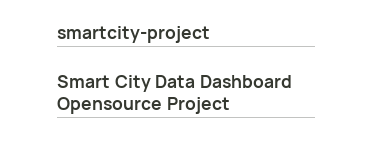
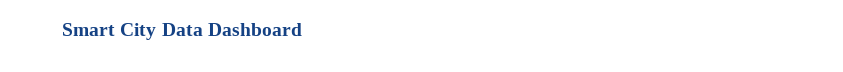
- smartcity-project
- Smart City Data Dashboard Opensource Project
+ Smart City Data Dashboard

